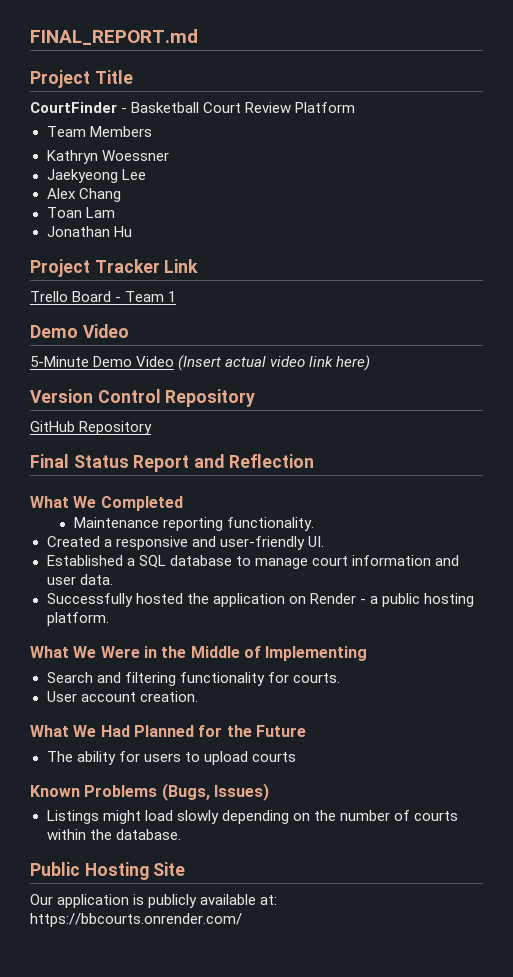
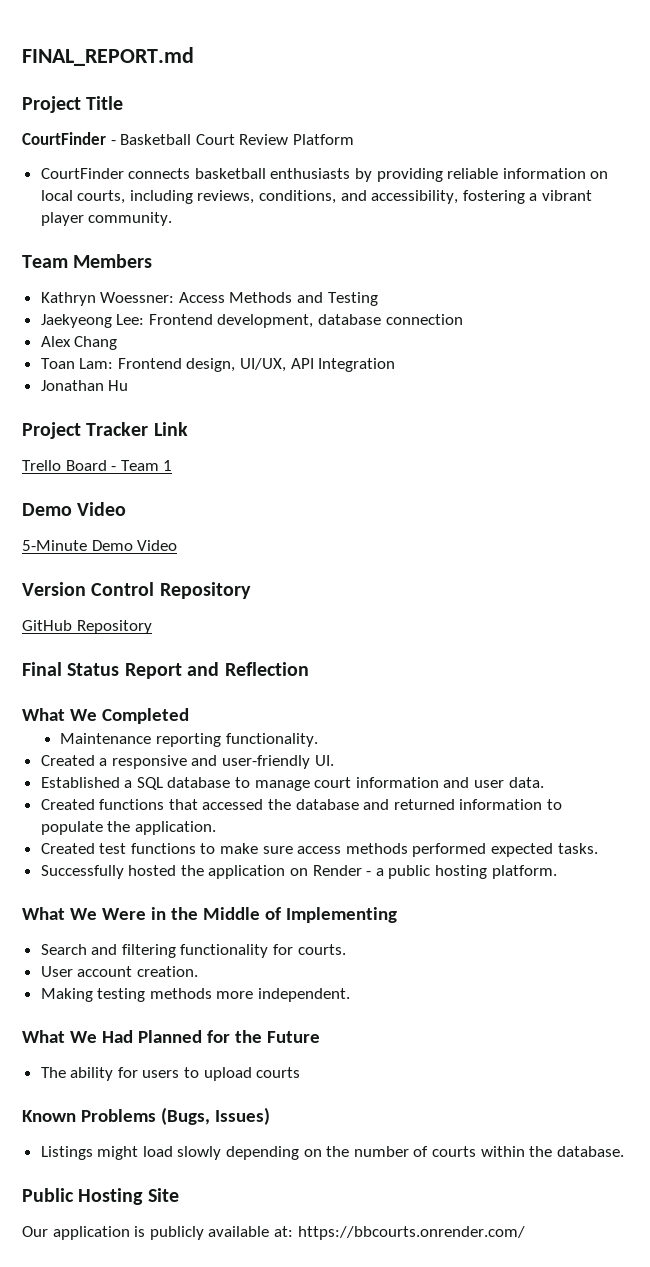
+ CourtFinder connects basketball enthusiasts by providing reliable information on local courts, including reviews, conditions, and accessibility, fostering a vibrant player community.
  Team Members
- Kathryn Woessner
- Jaekyeong Lee
+ Kathryn Woessner: Access Methods and Testing
+ Jaekyeong Lee: Frontend development, database connection
  Alex Chang
- Toan Lam
+ Toan Lam: Frontend design, UI/UX, API Integration
- 5-Minute Demo Video (Insert actual video link here)
+ 5-Minute Demo Video
+ Created functions that accessed the database and returned information to populate the application.
+ Created test functions to make sure access methods performed expected tasks.
+ Making testing methods more independent.

